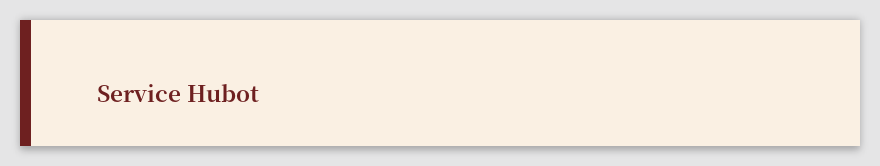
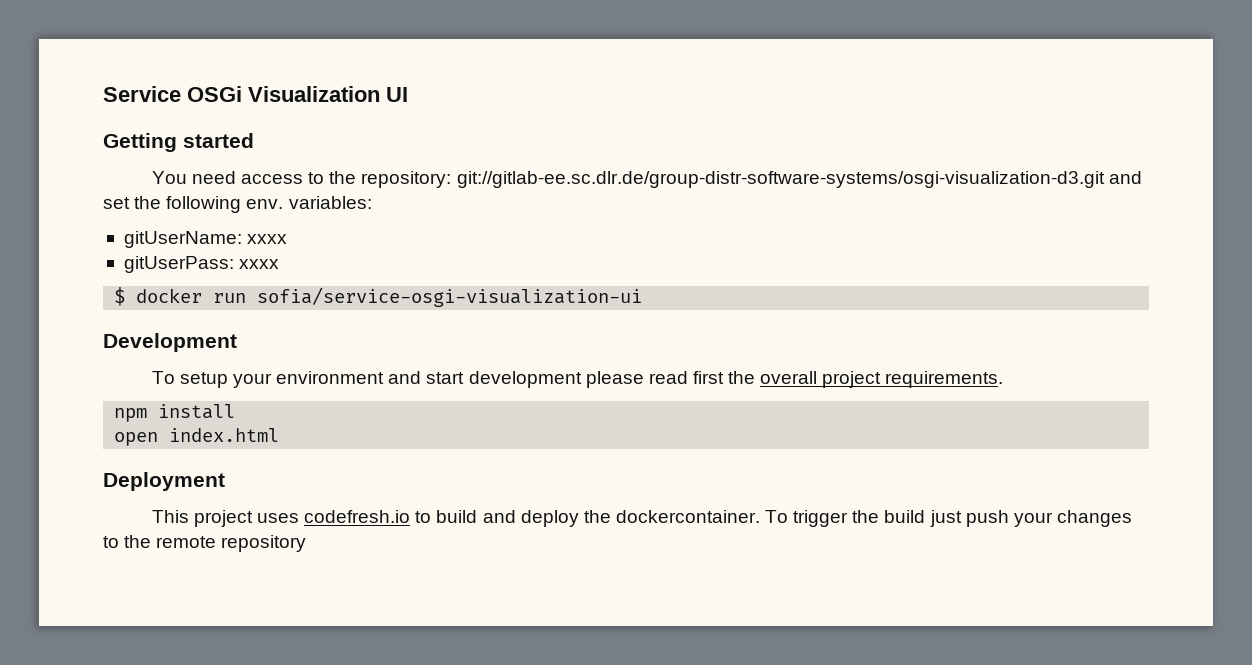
- Service Hubot
+ Service OSGi Visualization UI
+ Getting started
+ You need access to the repository: git://gitlab-ee.sc.dlr.de/group-distr-software-systems/osgi-visualization-d3.git and set the following env. variables:
+ gitUserName: xxxx
+ gitUserPass: xxxx
+ $ docker run sofia/service-osgi-visualization-ui
+ Development
+ To setup your environment and start development please read first the overall project requirements.
+ npm install
+ open index.html
+ Deployment
+ This project uses codefresh.io to build and deploy the dockercontainer. To trigger the build just push your changes to the remote repository

